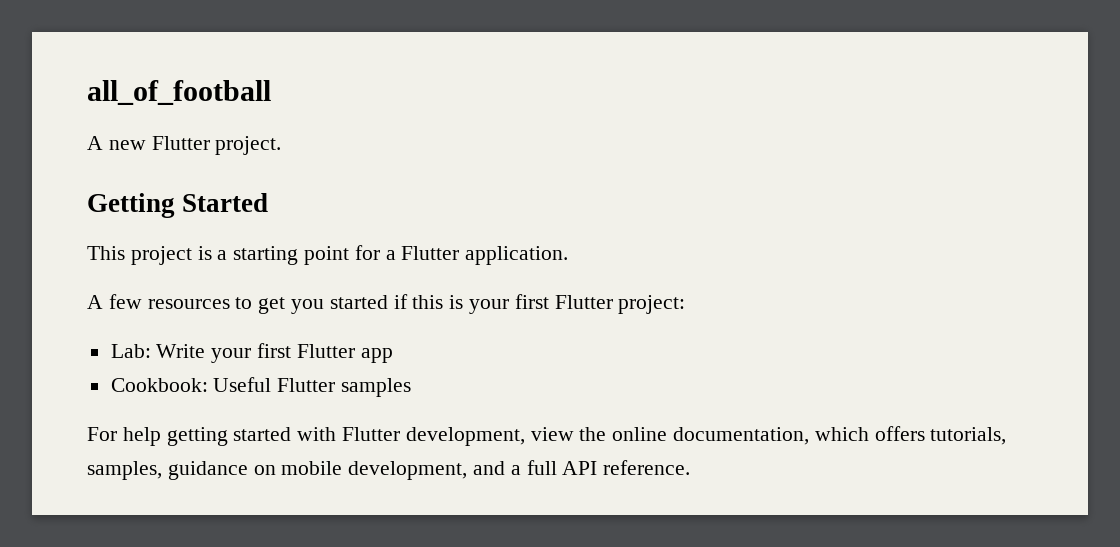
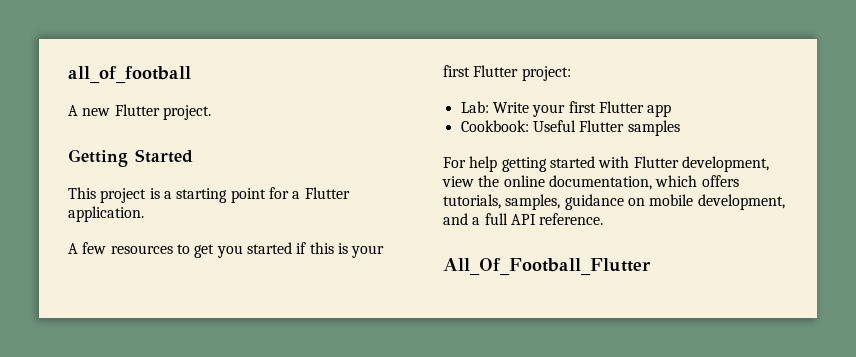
+ All_Of_Football_Flutter

